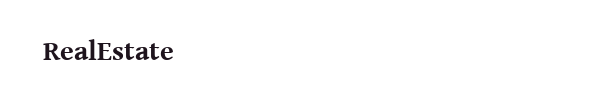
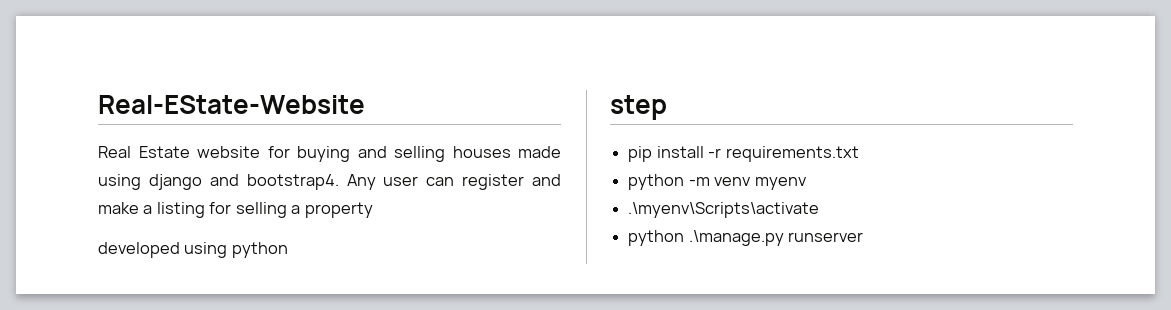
- RealEstate
+ Real-EState-Website
+ Real Estate website for buying and selling houses made using django and bootstrap4. Any user can register and make a listing for selling a property
+ developed using python
+ step
+ pip install -r requirements.txt
+ python -m venv myenv
+ .\myenv\Scripts\activate
+ python .\manage.py runserver

